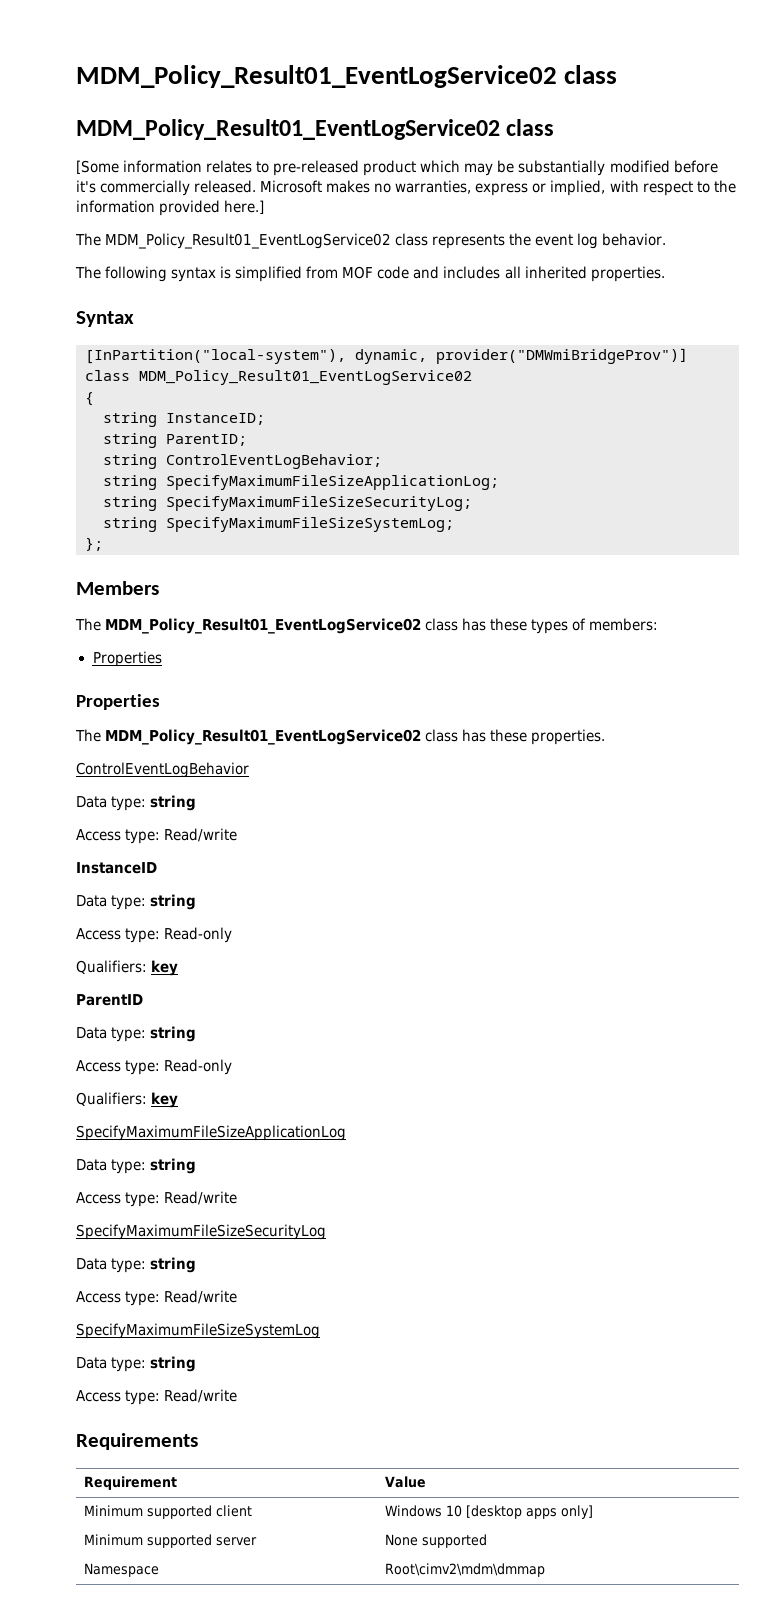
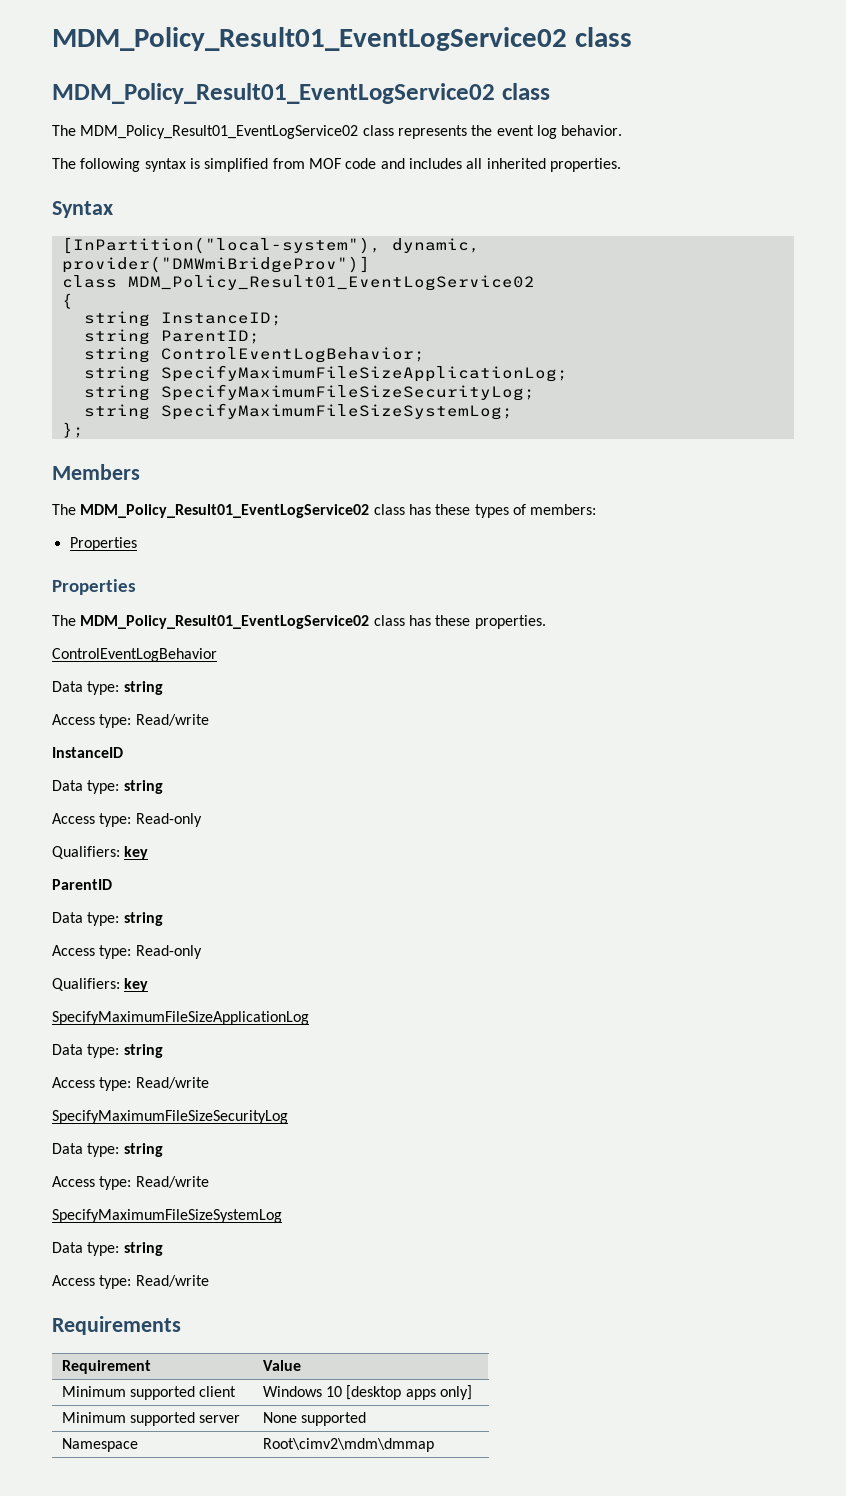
- [Some information relates to pre-released product which may be substantially modified before it's commercially released. Microsoft makes no warranties, express or implied, with respect to the information provided here.]

